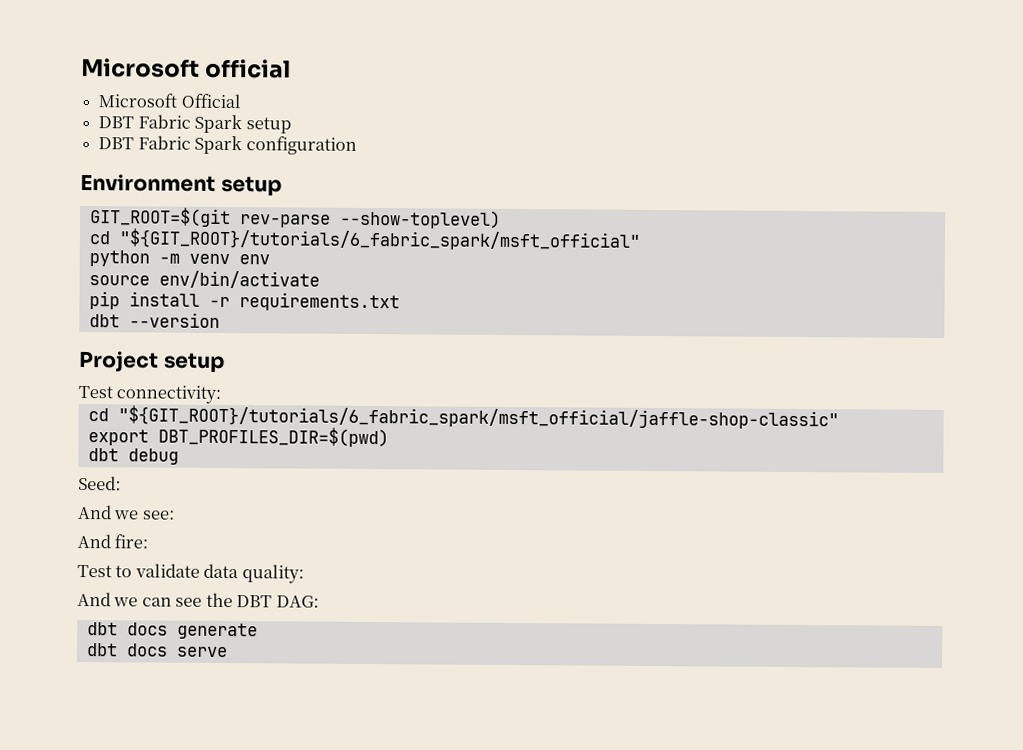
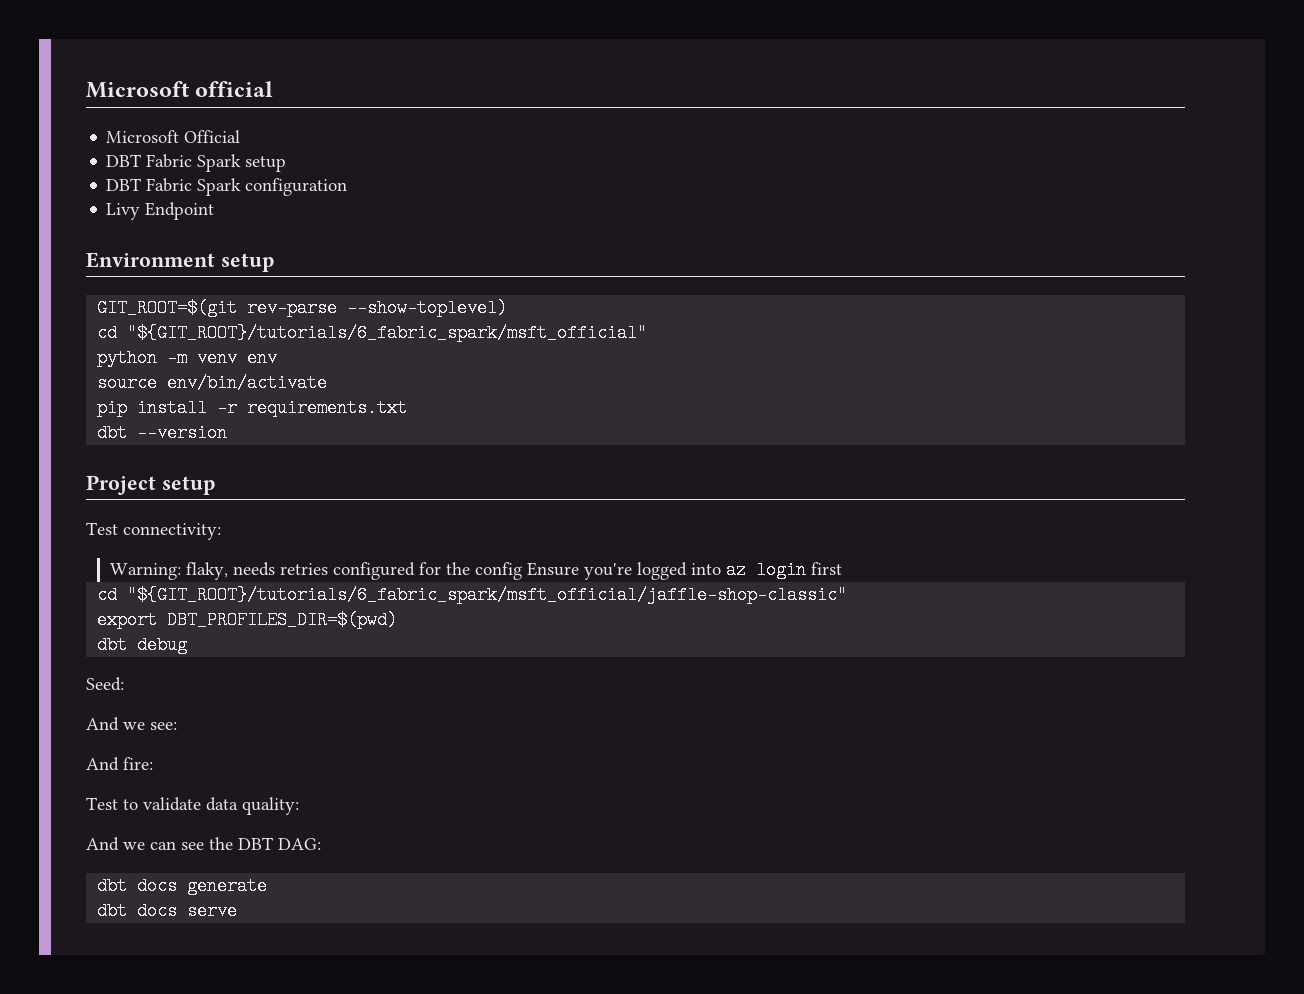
+ Livy Endpoint
+ Warning: flaky, needs retries configured for the config Ensure you're logged into az login first

